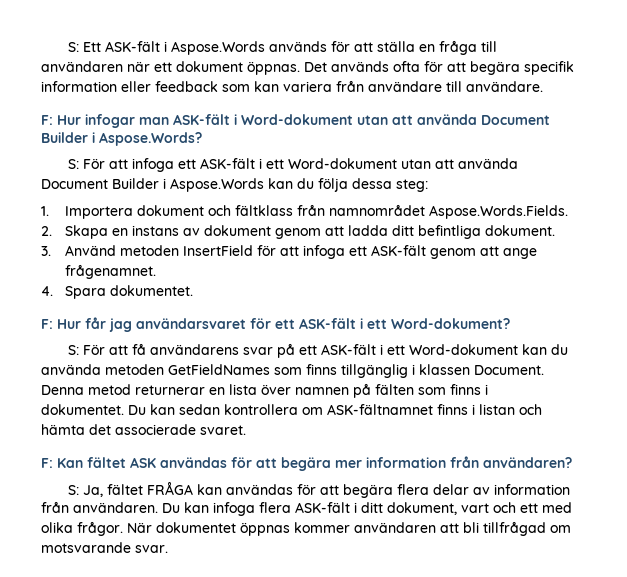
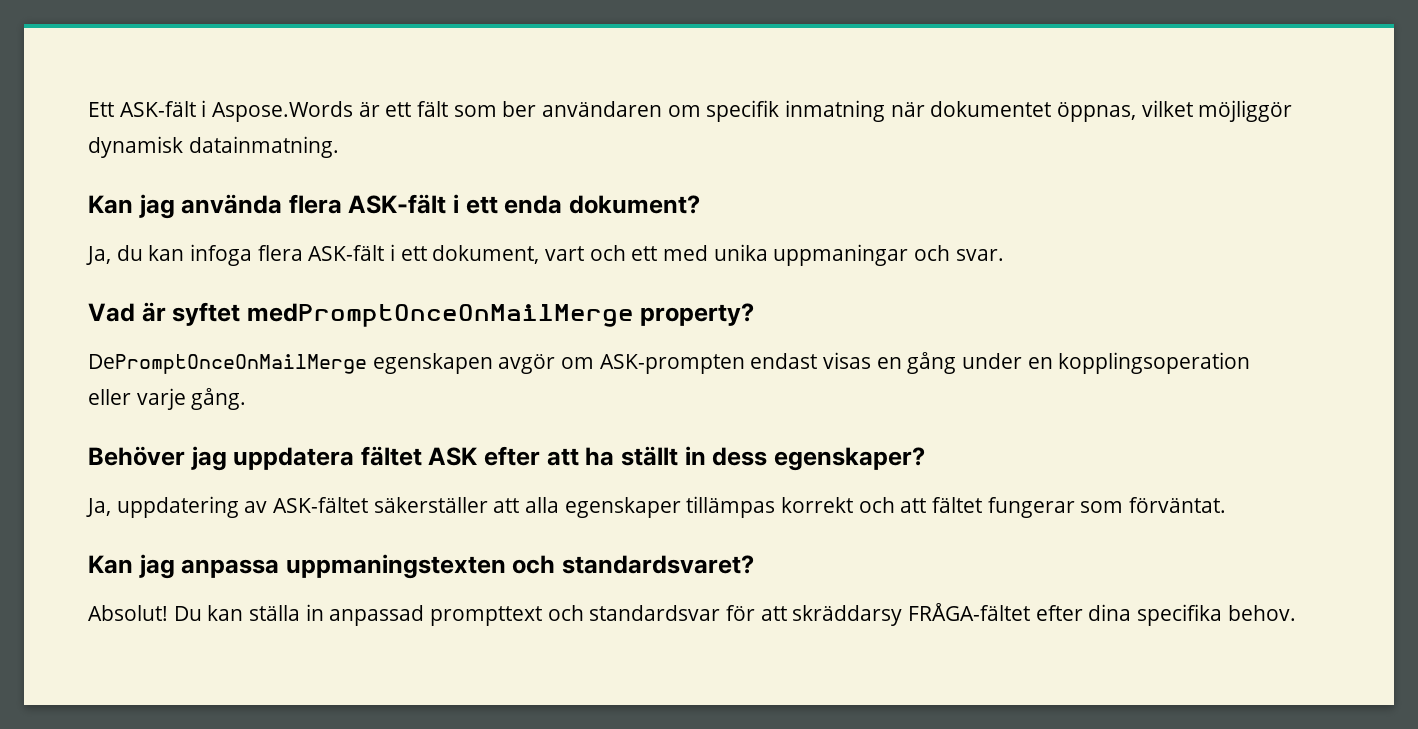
- S: Ett ASK-fält i Aspose.Words används för att ställa en fråga till användaren när ett dokument öppnas. Det används ofta för att begära specifik information eller feedback som kan variera från användare till användare.
- F: Hur infogar man ASK-fält i Word-dokument utan att använda Document Builder i Aspose.Words?
- S: För att infoga ett ASK-fält i ett Word-dokument utan att använda Document Builder i Aspose.Words kan du följa dessa steg:
- 1. Importera dokument och fältklass från namnområdet Aspose.Words.Fields.
- 2. Skapa en instans av dokument genom att ladda ditt befintliga dokument.
- 3. Använd metoden InsertField för att infoga ett ASK-fält genom att ange frågenamnet.
- 4. Spara dokumentet.
- F: Hur får jag användarsvaret för ett ASK-fält i ett Word-dokument?
- S: För att få användarens svar på ett ASK-fält i ett Word-dokument kan du använda metoden GetFieldNames som finns tillgänglig i klassen Document. Denna metod returnerar en lista över namnen på fälten som finns i dokumentet. Du kan sedan kontrollera om ASK-fältnamnet finns i listan och hämta det associerade svaret.
- F: Kan fältet ASK användas för att begära mer information från användaren?
- S: Ja, fältet FRÅGA kan användas för att begära flera delar av information från användaren. Du kan infoga flera ASK-fält i ditt dokument, vart och ett med olika frågor. När dokumentet öppnas kommer användaren att bli tillfrågad om motsvarande svar.
+ Ett ASK-fält i Aspose.Words är ett fält som ber användaren om specifik inmatning när dokumentet öppnas, vilket möjliggör dynamisk datainmatning.
+ Kan jag använda flera ASK-fält i ett enda dokument?
+ Ja, du kan infoga flera ASK-fält i ett dokument, vart och ett med unika uppmaningar och svar.
+ Vad är syftet medPromptOnceOnMailMerge property?
+ DePromptOnceOnMailMerge egenskapen avgör om ASK-prompten endast visas en gång under en kopplingsoperation eller varje gång.
+ Behöver jag uppdatera fältet ASK efter att ha ställt in dess egenskaper?
+ Ja, uppdatering av ASK-fältet säkerställer att alla egenskaper tillämpas korrekt och att fältet fungerar som förväntat.
+ Kan jag anpassa uppmaningstexten och standardsvaret?
+ Absolut! Du kan ställa in anpassad prompttext och standardsvar för att skräddarsy FRÅGA-fältet efter dina specifika behov.

